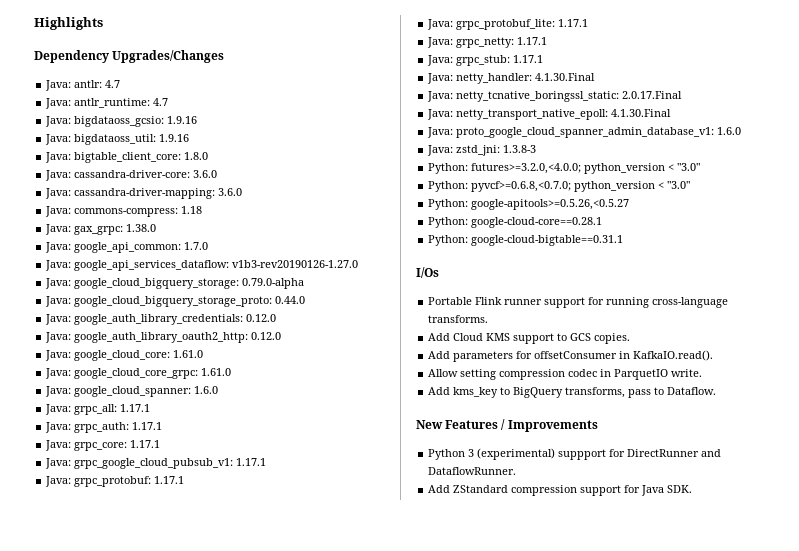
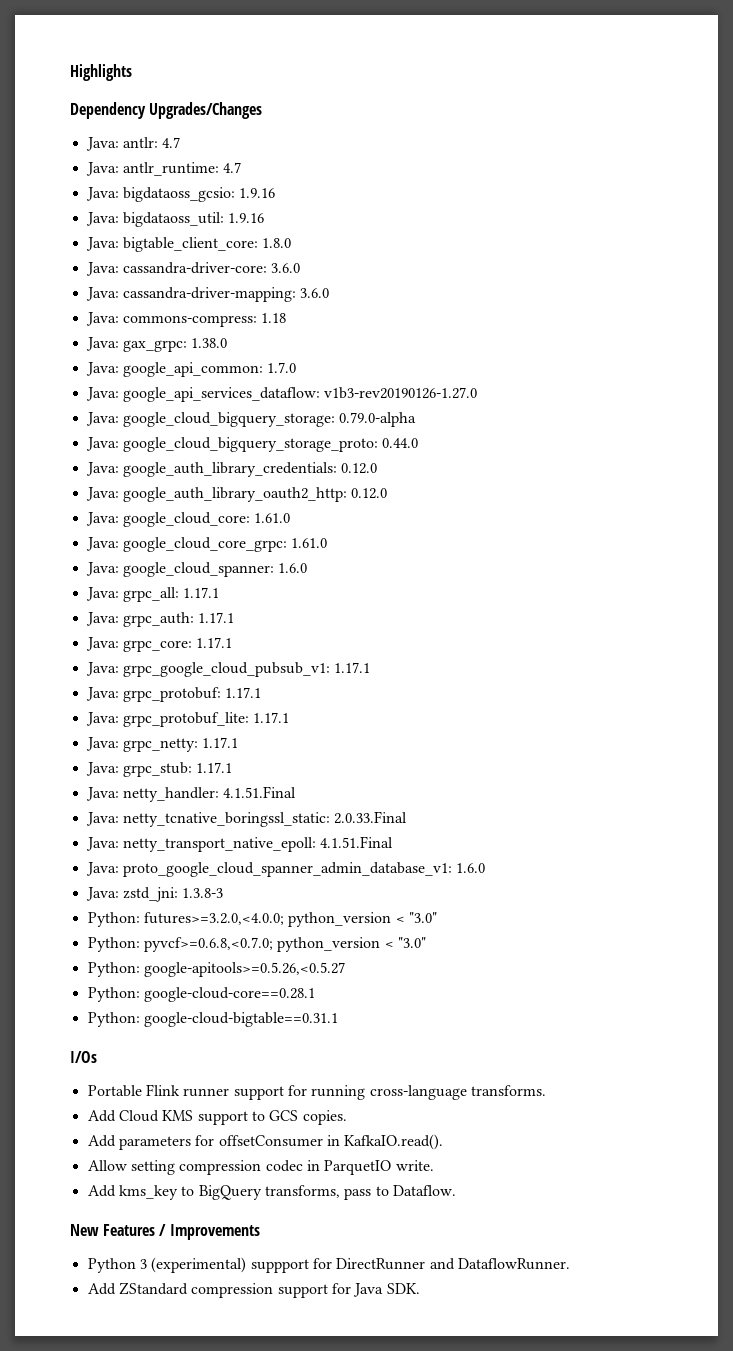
- Java: netty_handler: 4.1.30.Final
+ Java: netty_handler: 4.1.51.Final
- Java: netty_tcnative_boringssl_static: 2.0.17.Final
+ Java: netty_tcnative_boringssl_static: 2.0.33.Final
- Java: netty_transport_native_epoll: 4.1.30.Final
+ Java: netty_transport_native_epoll: 4.1.51.Final

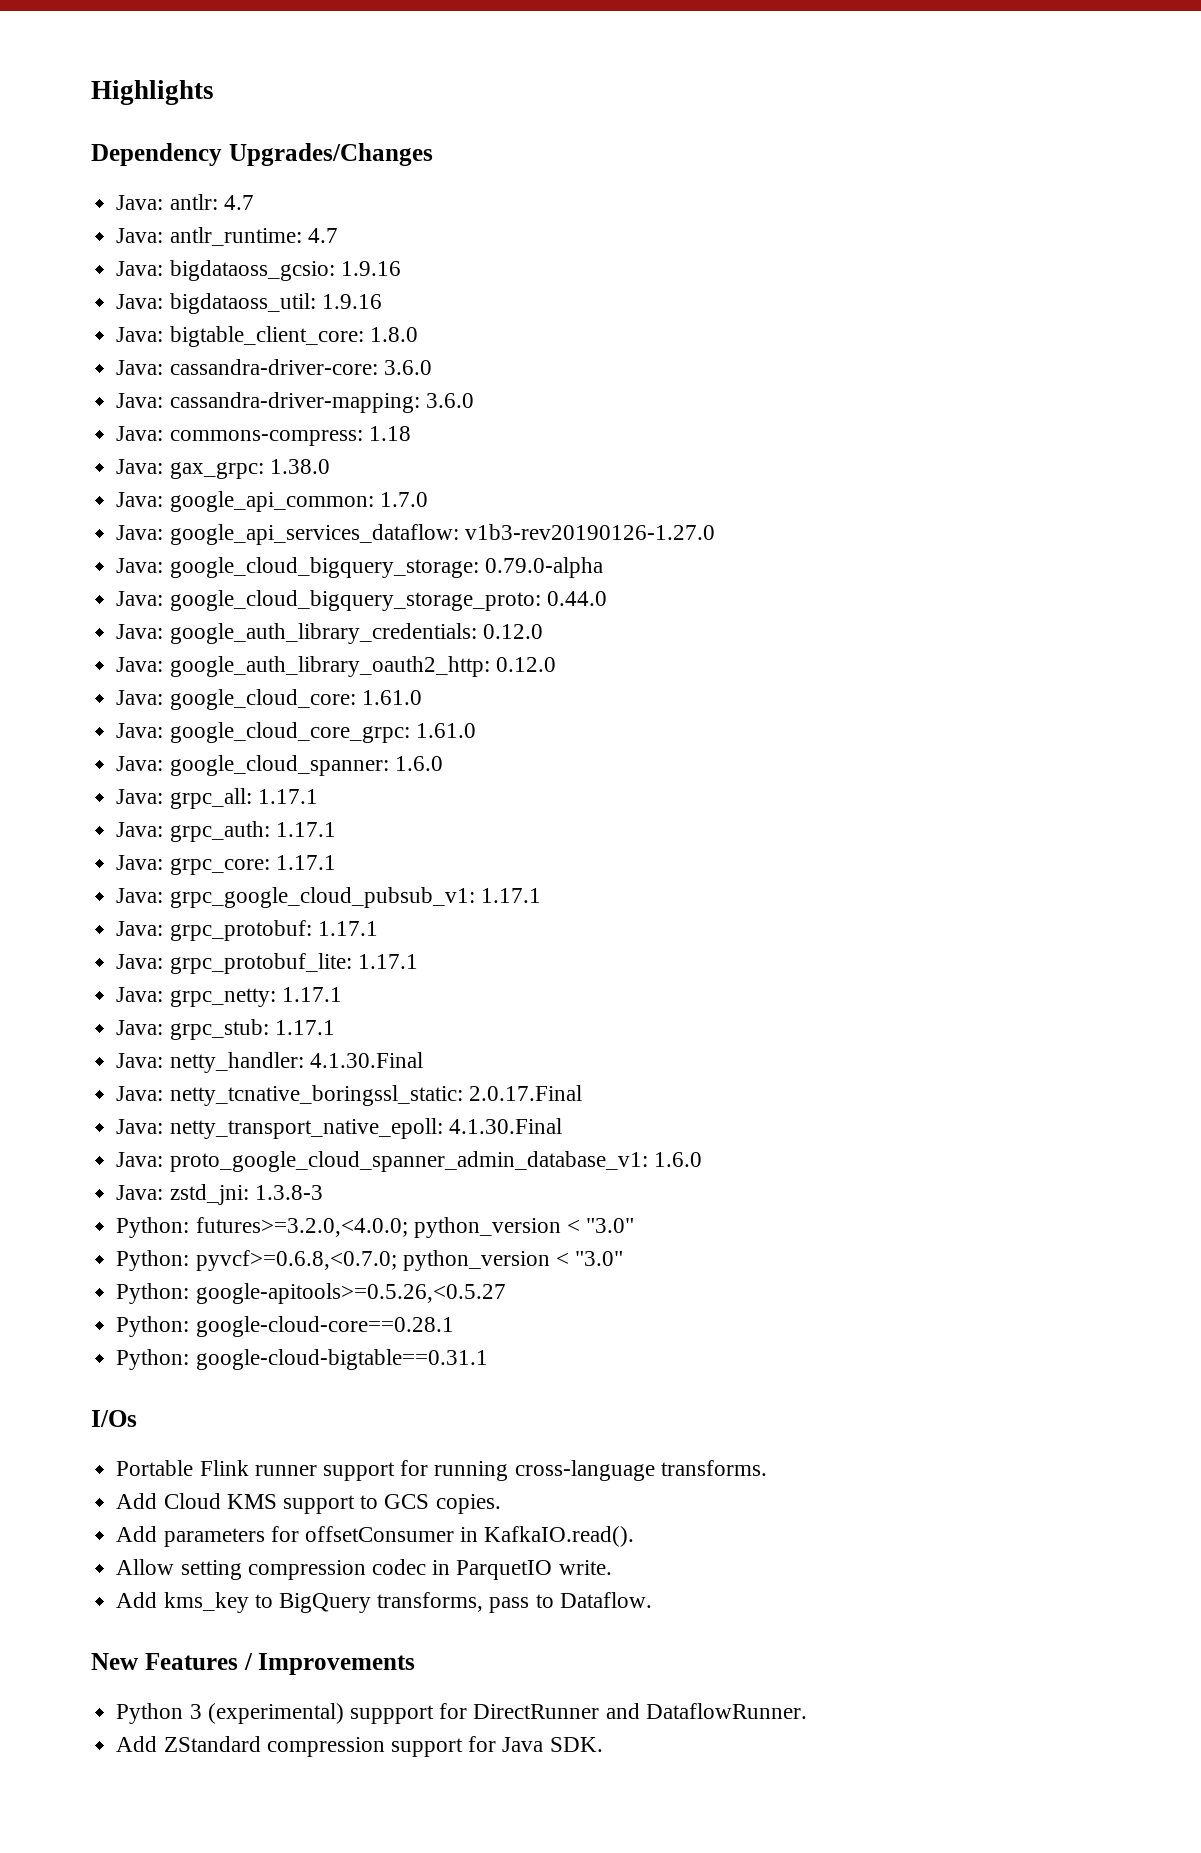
- Java: netty_handler: 4.1.51.Final
+ Java: netty_handler: 4.1.30.Final
- Java: netty_tcnative_boringssl_static: 2.0.33.Final
+ Java: netty_tcnative_boringssl_static: 2.0.17.Final
- Java: netty_transport_native_epoll: 4.1.51.Final
+ Java: netty_transport_native_epoll: 4.1.30.Final

